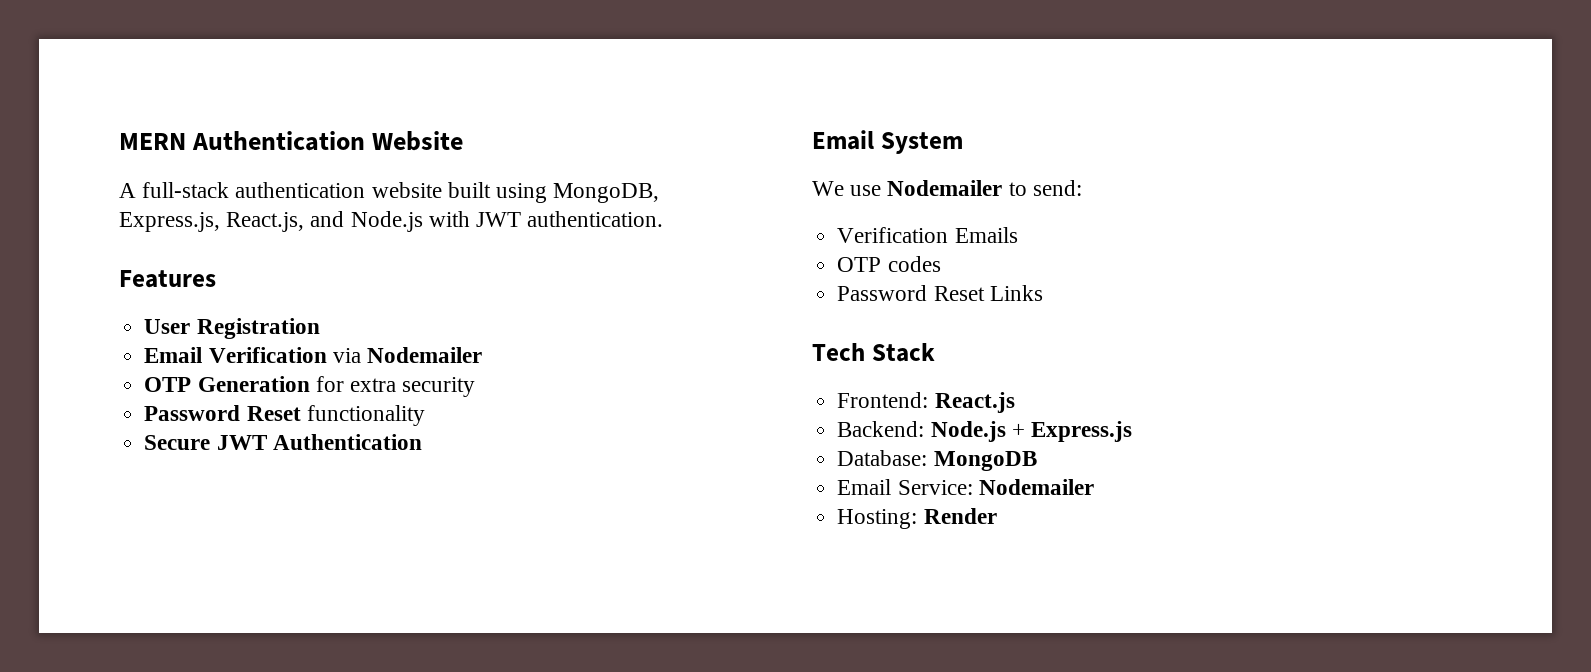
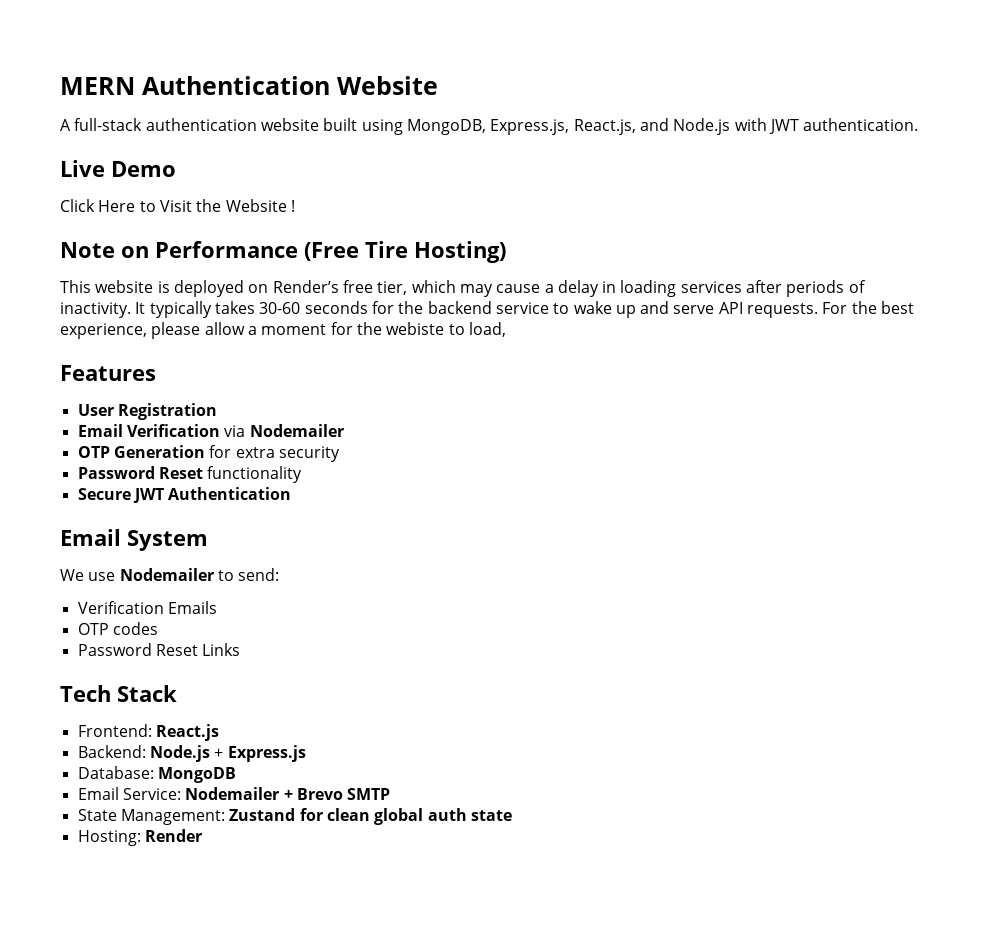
+ Live Demo
+ Click Here to Visit the Website !
+ Note on Performance (Free Tire Hosting)
+ This website is deployed on Render’s free tier, which may cause a delay in loading services after periods of inactivity. It typically takes 30-60 seconds for the backend service to wake up and serve API requests. For the best experience, please allow a moment for the webiste to load,
- Email Service: Nodemailer
+ Email Service: Nodemailer + Brevo SMTP
+ State Management: Zustand for clean global auth state

